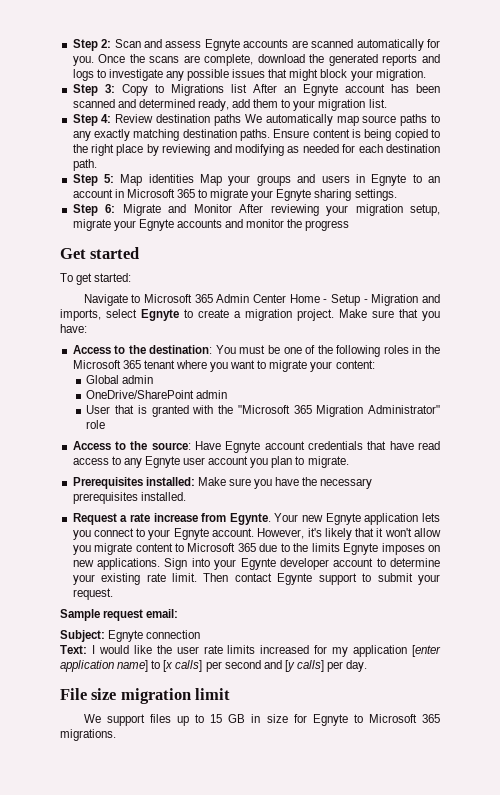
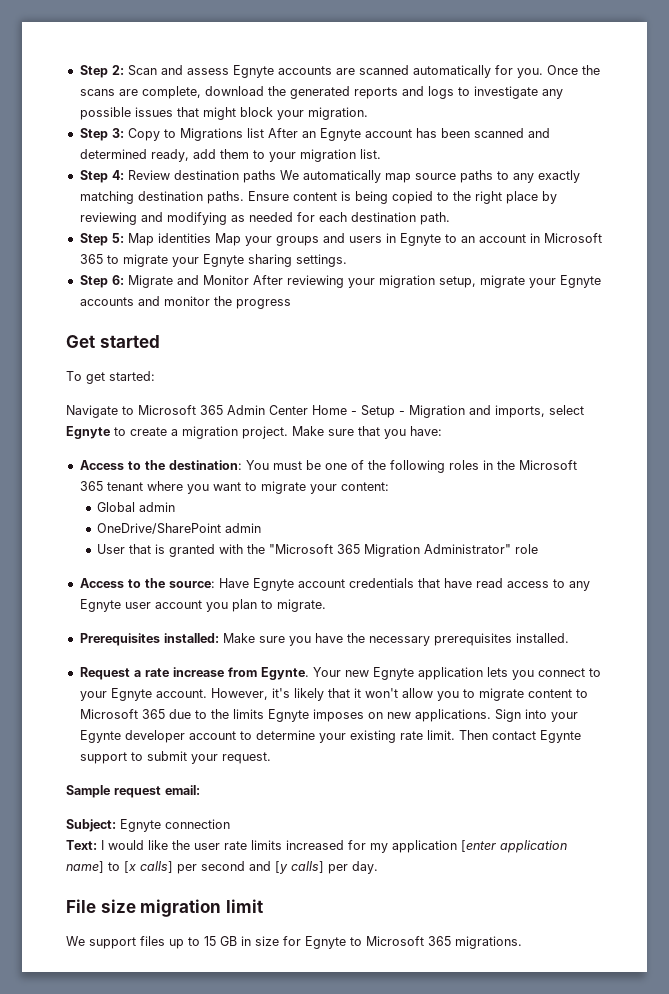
- However, it's likely that it won't allow you migrate content to Microsoft 365 due to the limits Egnyte imposes on new applications.
+ However, it's likely that it won't allow you to migrate content to Microsoft 365 due to the limits Egnyte imposes on new applications.

